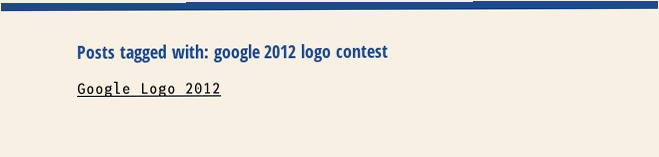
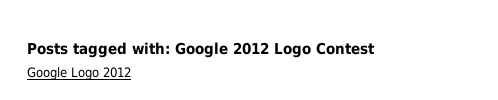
- Posts tagged with: google 2012 logo contest
+ Posts tagged with: Google 2012 Logo Contest

